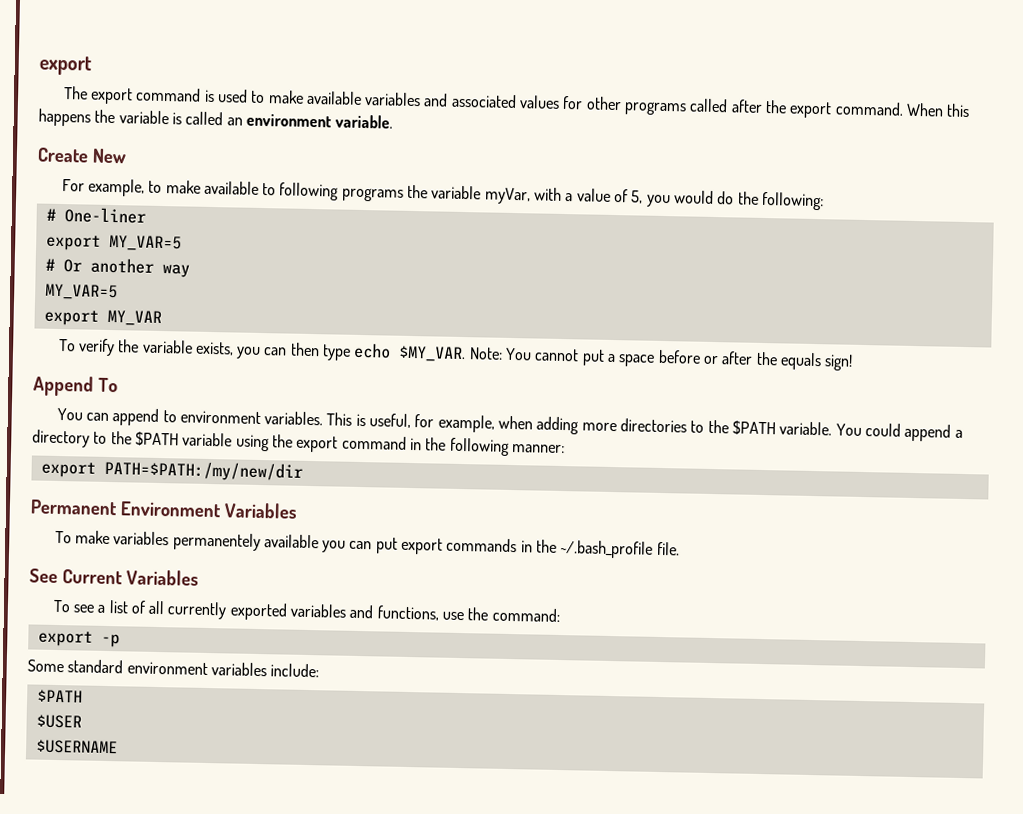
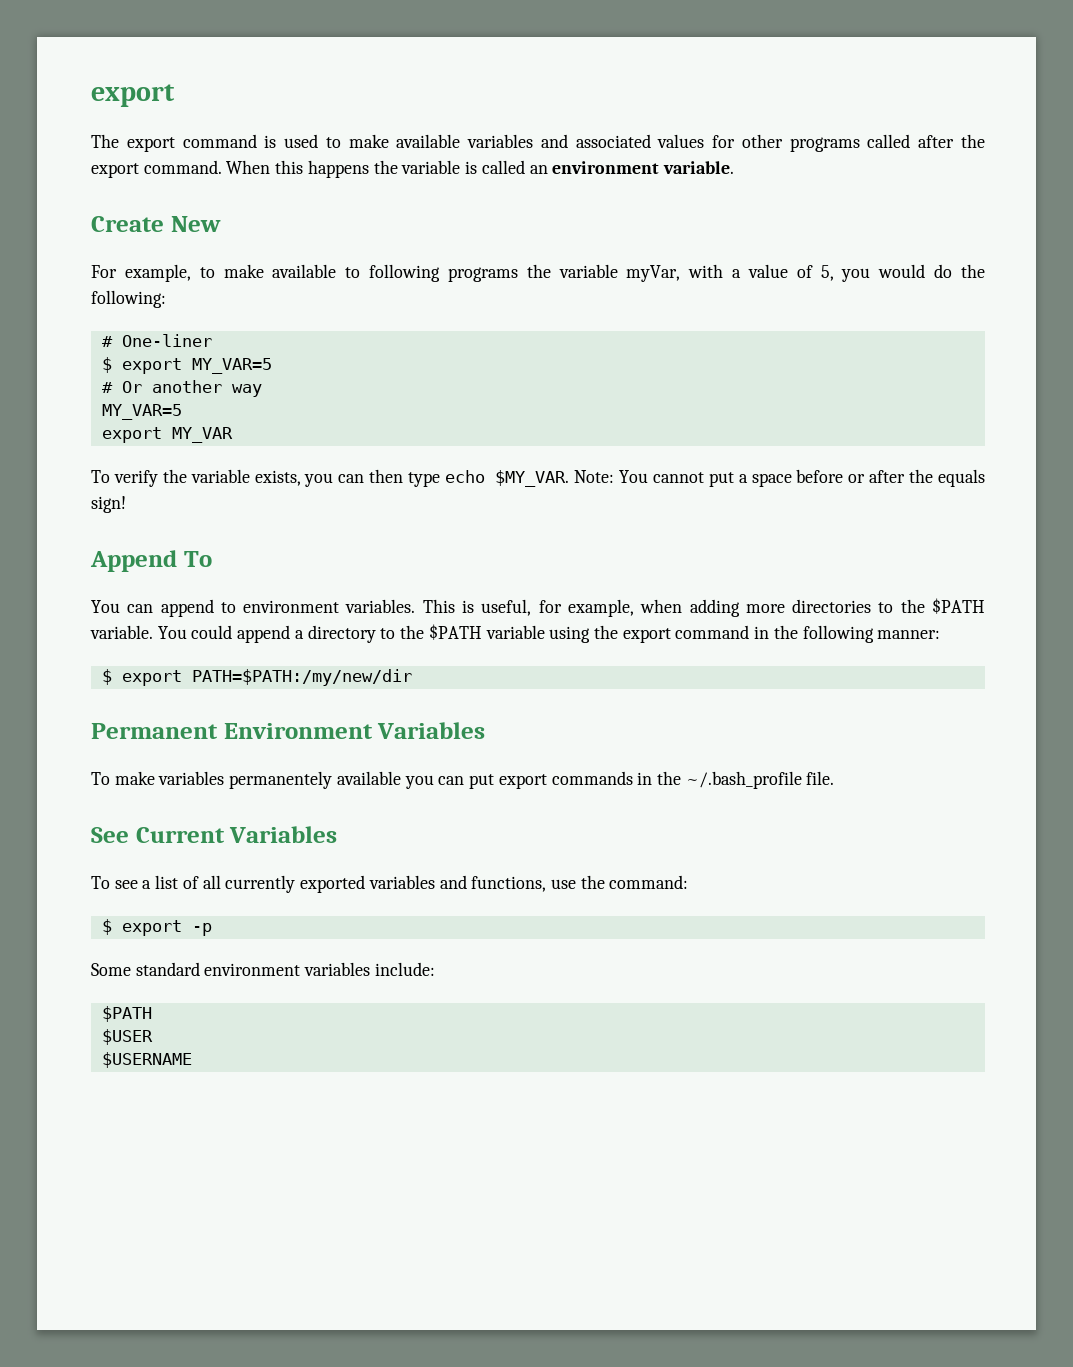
- export MY_VAR=5
+ $ export MY_VAR=5
- export PATH=$PATH:/my/new/dir
+ $ export PATH=$PATH:/my/new/dir
- export -p
+ $ export -p

